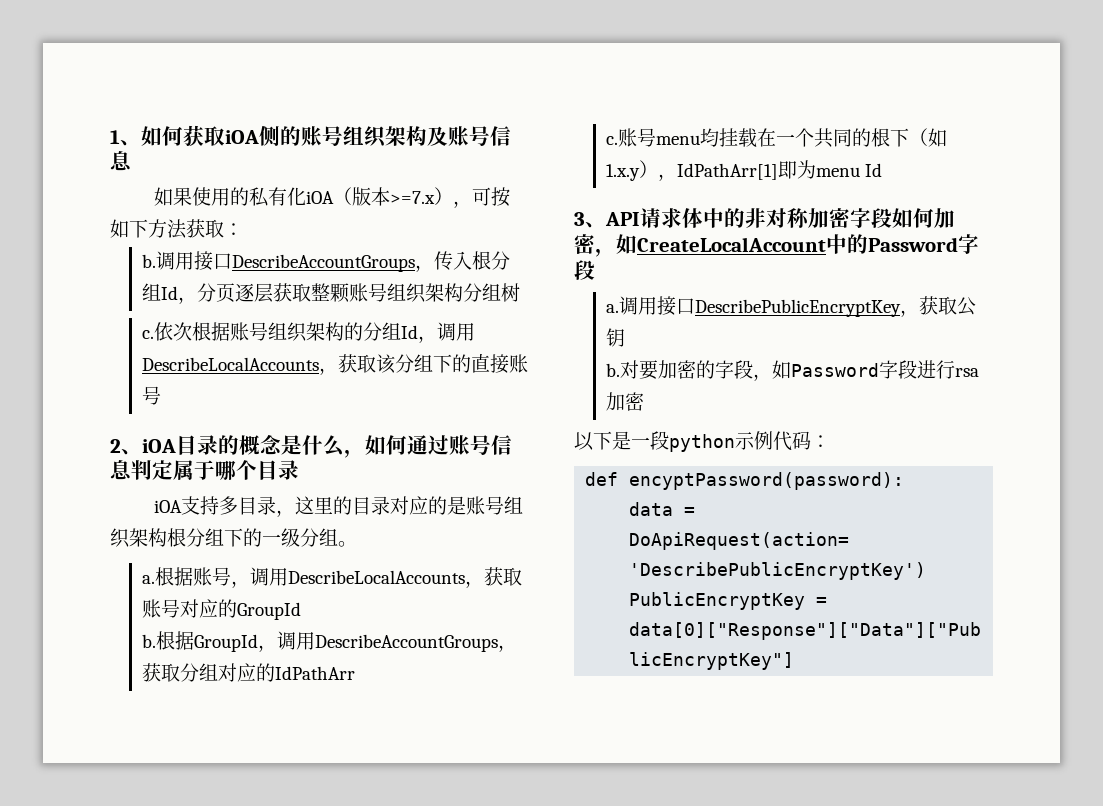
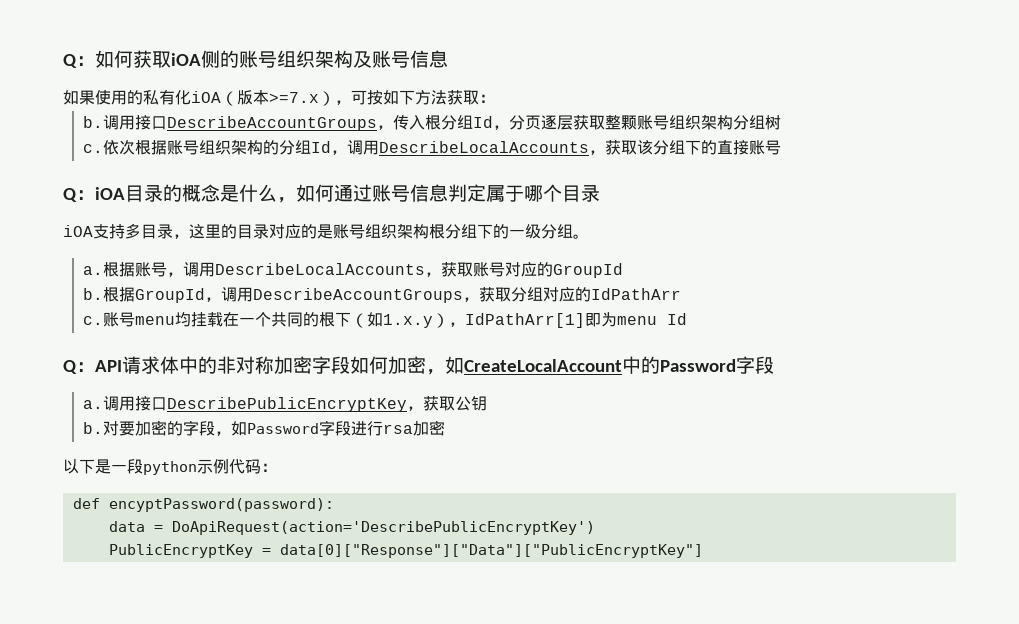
- 1、如何获取iOA侧的账号组织架构及账号信息
+ Q：如何获取iOA侧的账号组织架构及账号信息
- 2、iOA目录的概念是什么，如何通过账号信息判定属于哪个目录
+ Q：iOA目录的概念是什么，如何通过账号信息判定属于哪个目录
- 3、API请求体中的非对称加密字段如何加密，如CreateLocalAccount中的Password字段
+ Q：API请求体中的非对称加密字段如何加密，如CreateLocalAccount中的Password字段

